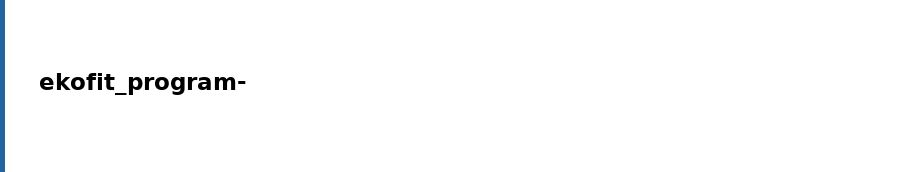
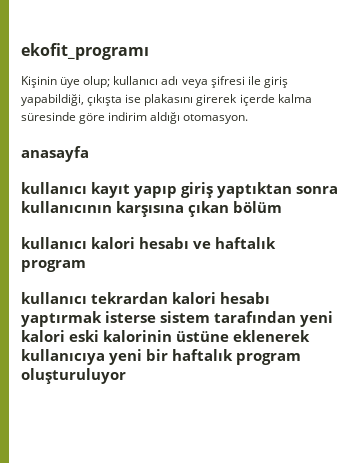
- ekofit_program-
+ ekofit_programı
+ Kişinin üye olup; kullanıcı adı veya şifresi ile giriş yapabildiği, çıkışta ise plakasını girerek içerde kalma süresinde göre indirim aldığı otomasyon.
+ anasayfa
+ kullanıcı kayıt yapıp giriş yaptıktan sonra kullanıcının karşısına çıkan bölüm
+ kullanıcı kalori hesabı ve haftalık program
+ kullanıcı tekrardan kalori hesabı yaptırmak isterse sistem tarafından yeni kalori eski kalorinin üstüne eklenerek kullanıcıya yeni bir haftalık program oluşturuluyor

